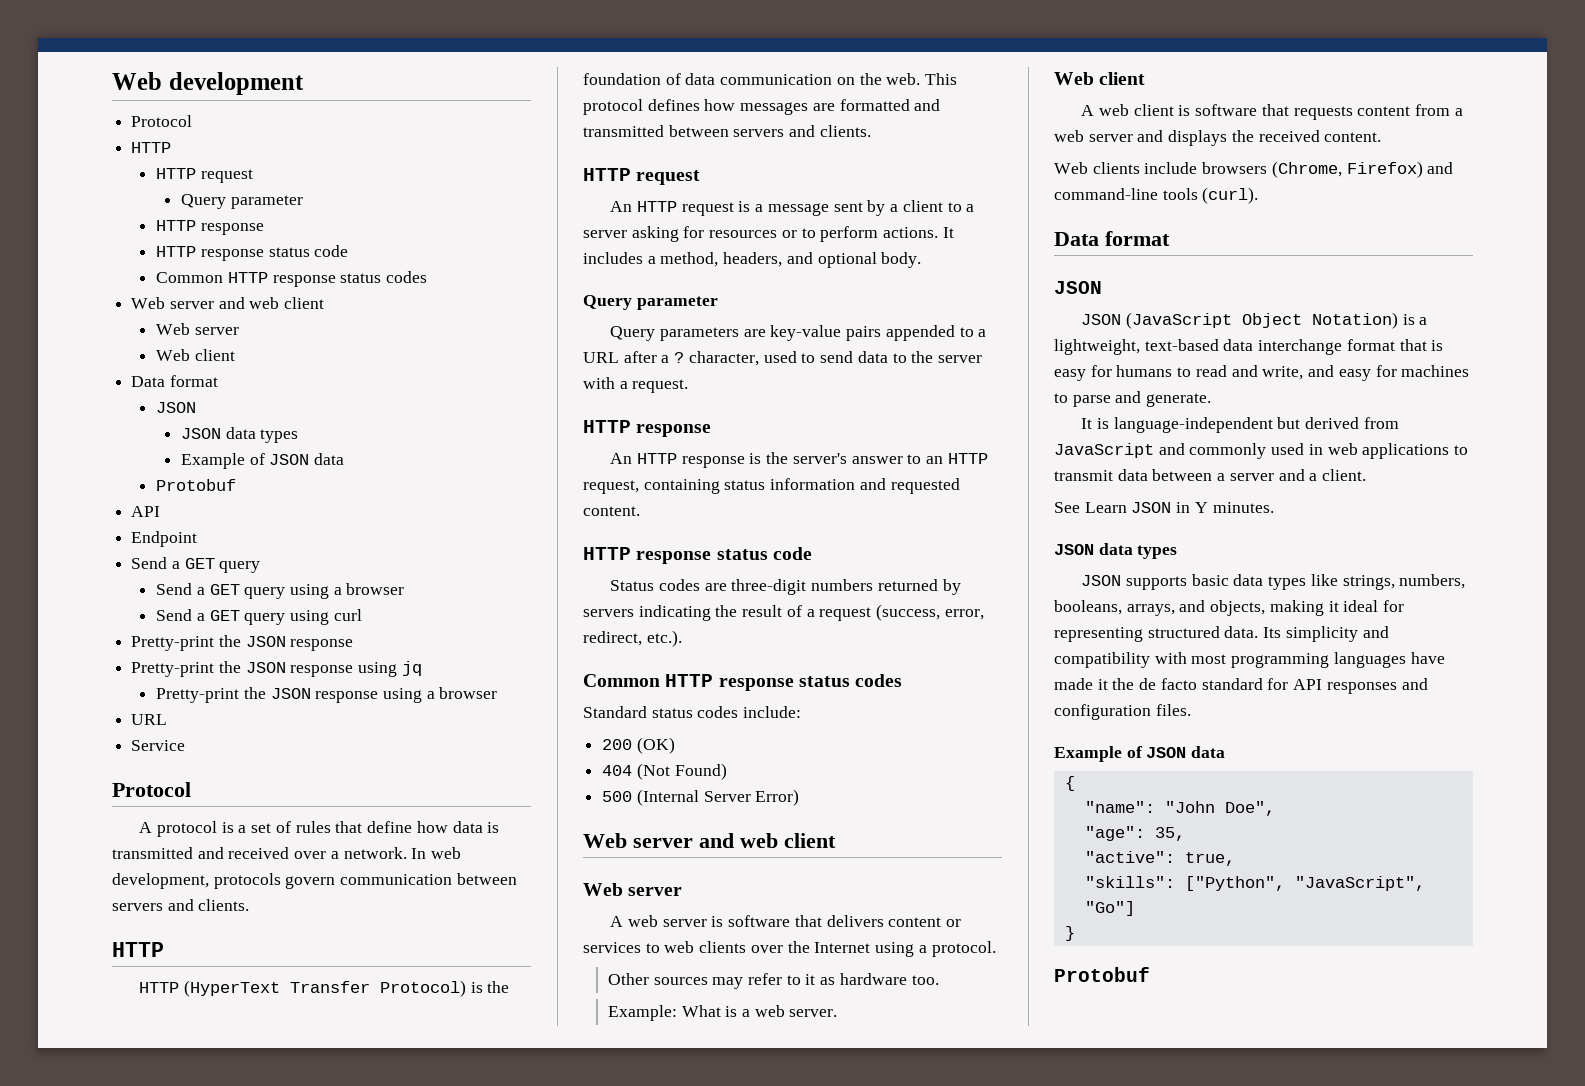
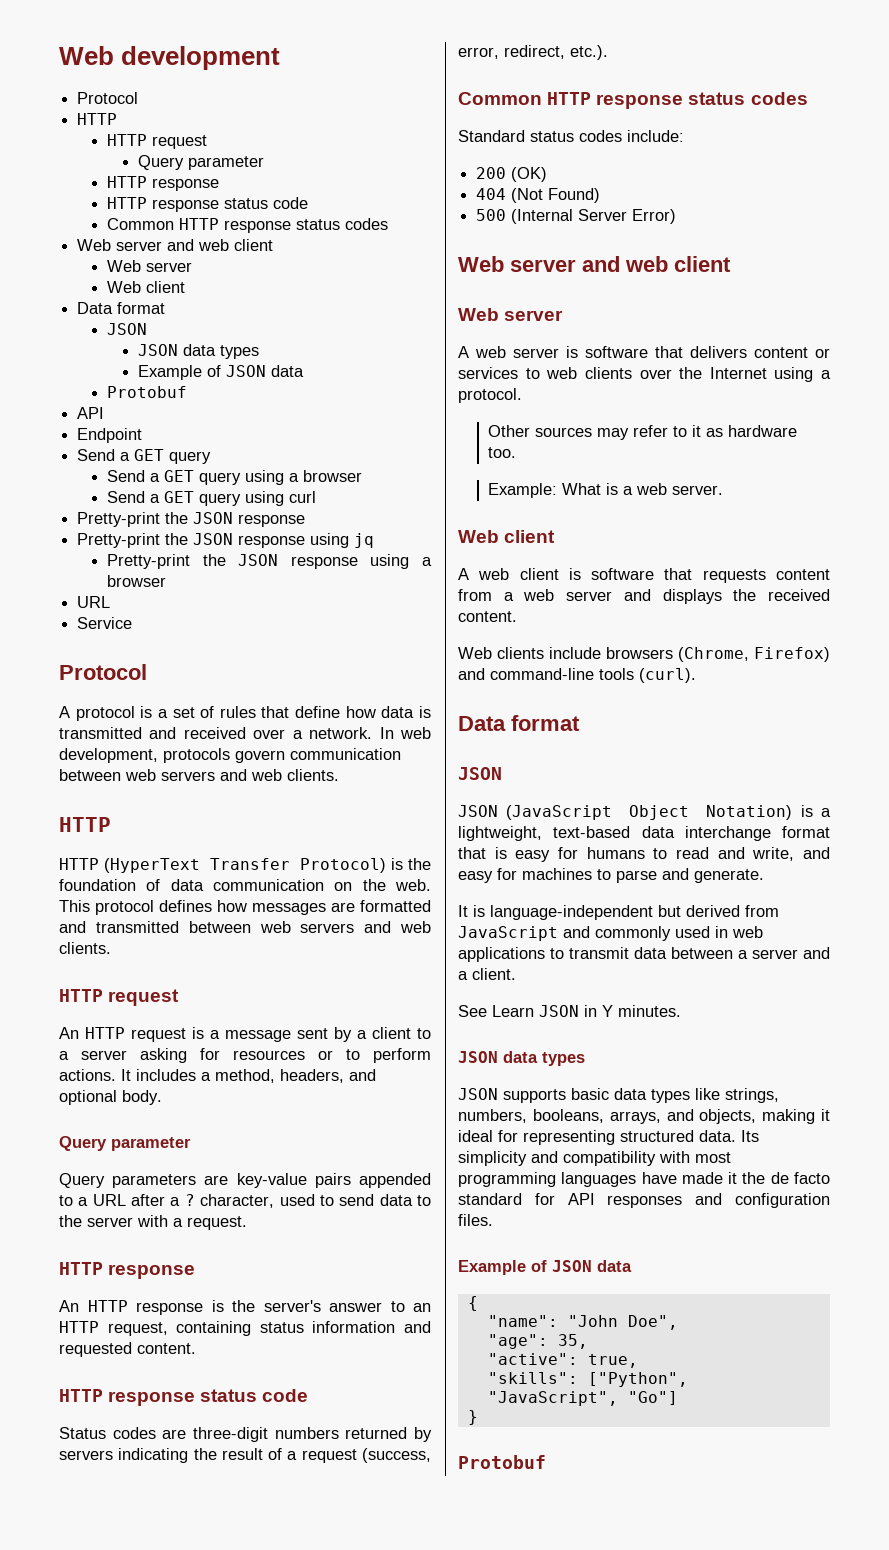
- In web development, protocols govern communication between servers and clients.
+ In web development, protocols govern communication between web servers and web clients.
- This protocol defines how messages are formatted and transmitted between servers and clients.
+ This protocol defines how messages are formatted and transmitted between web servers and web clients.

